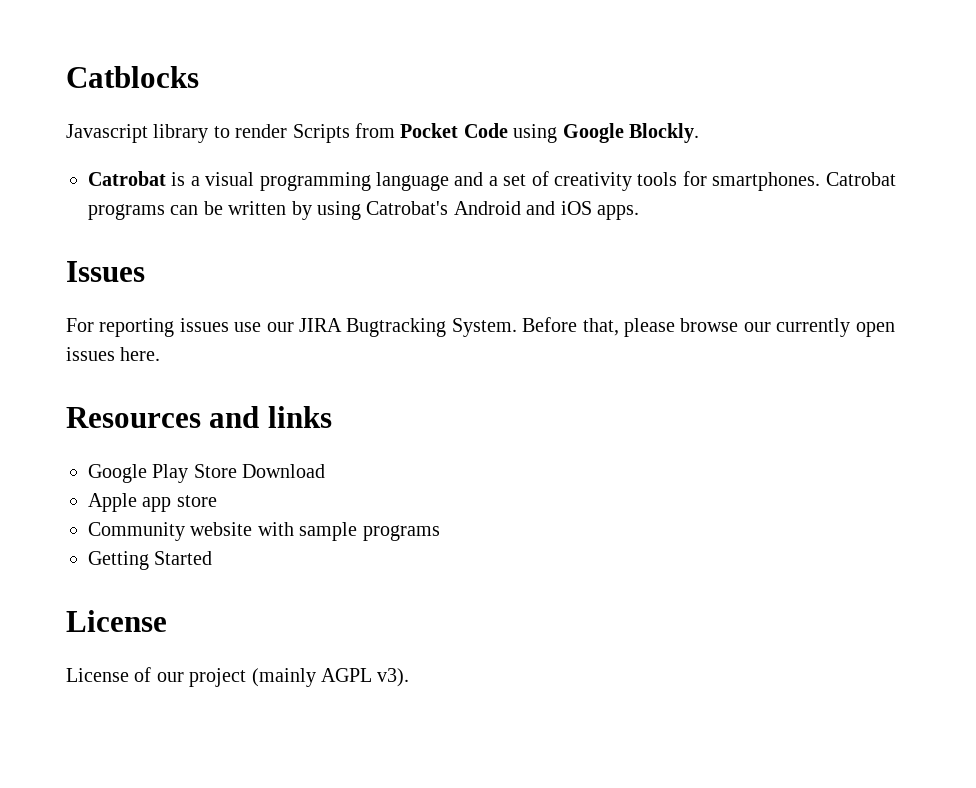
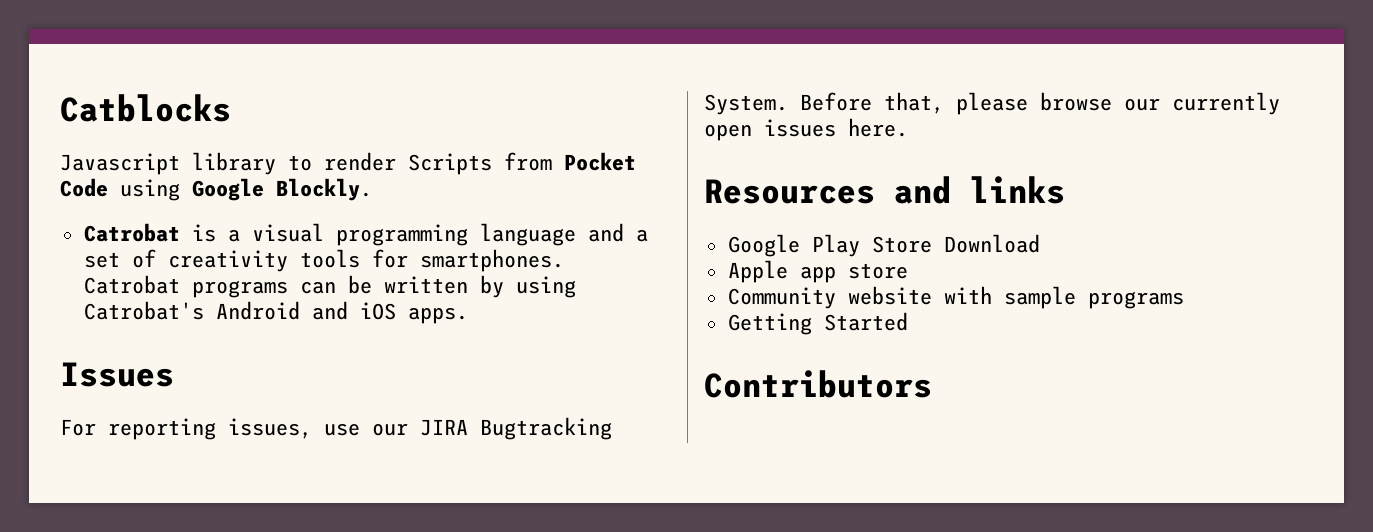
- For reporting issues use our JIRA Bugtracking System.
+ For reporting issues, use our JIRA Bugtracking System.
  Getting Started
- License
- License of our project (mainly AGPL v3).
+ Contributors

